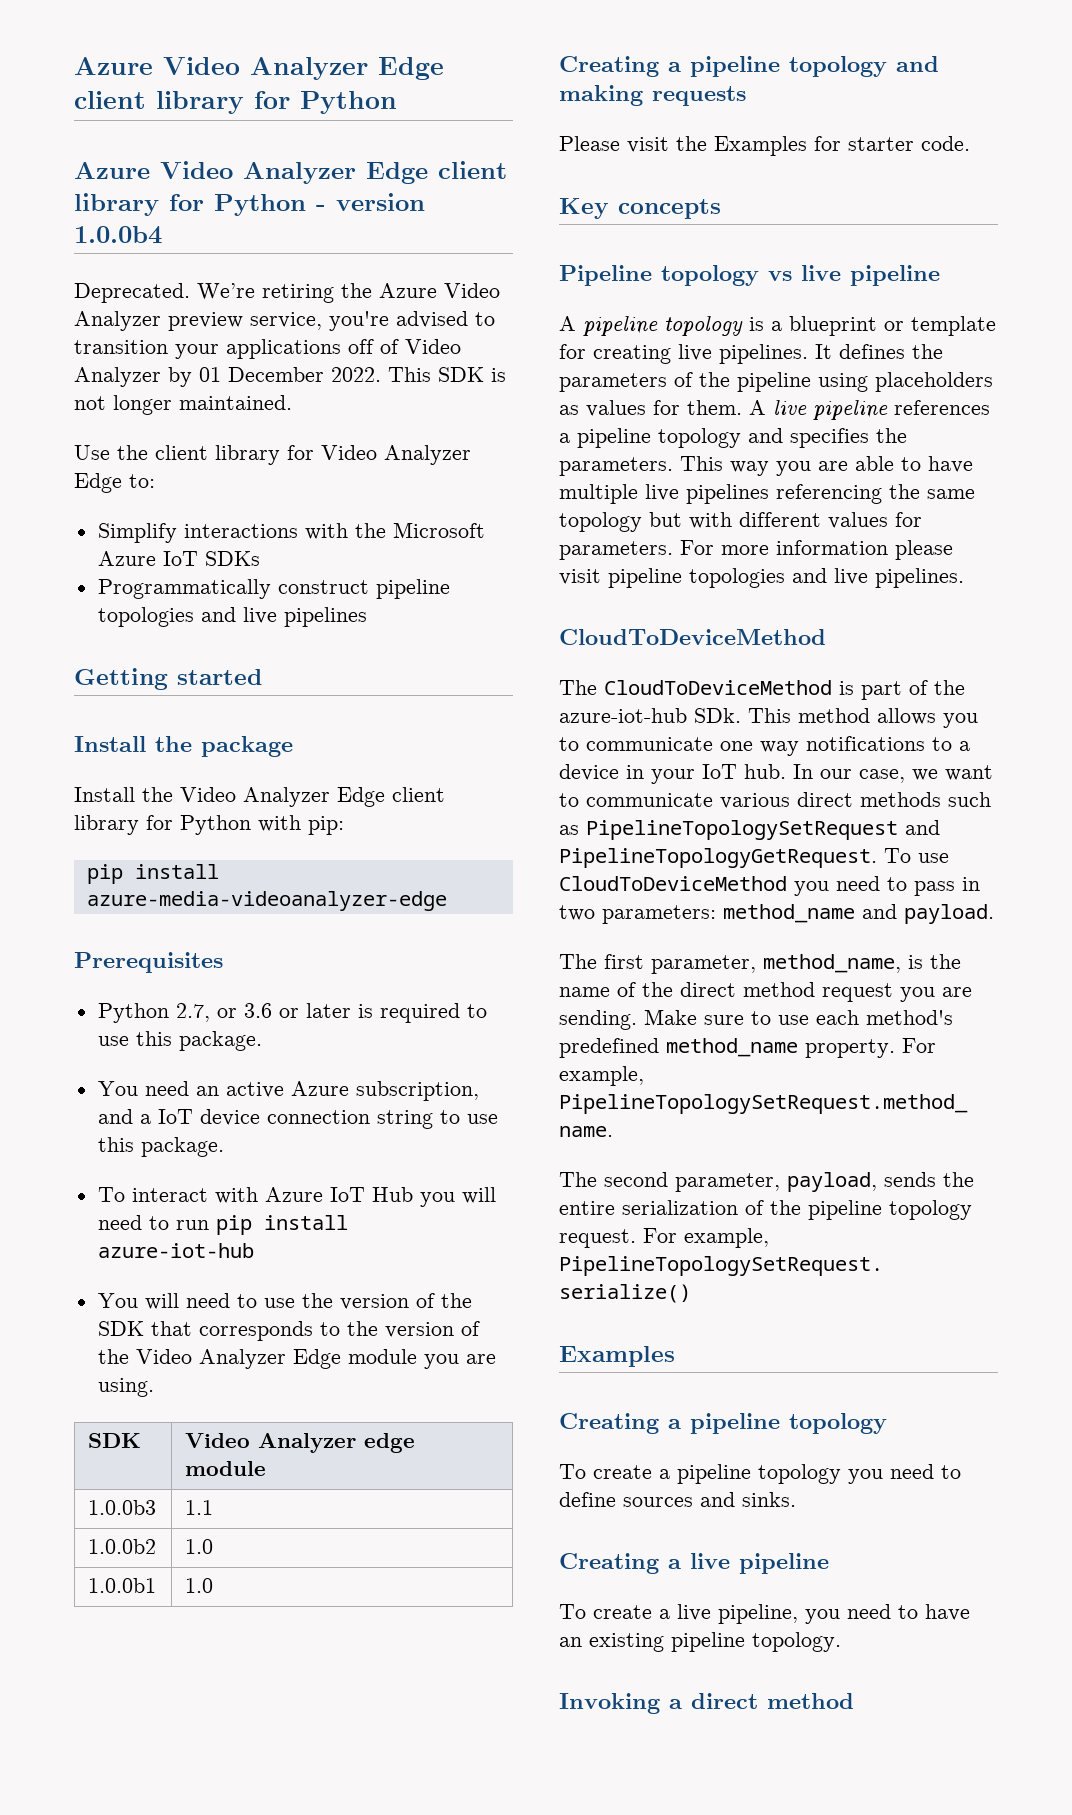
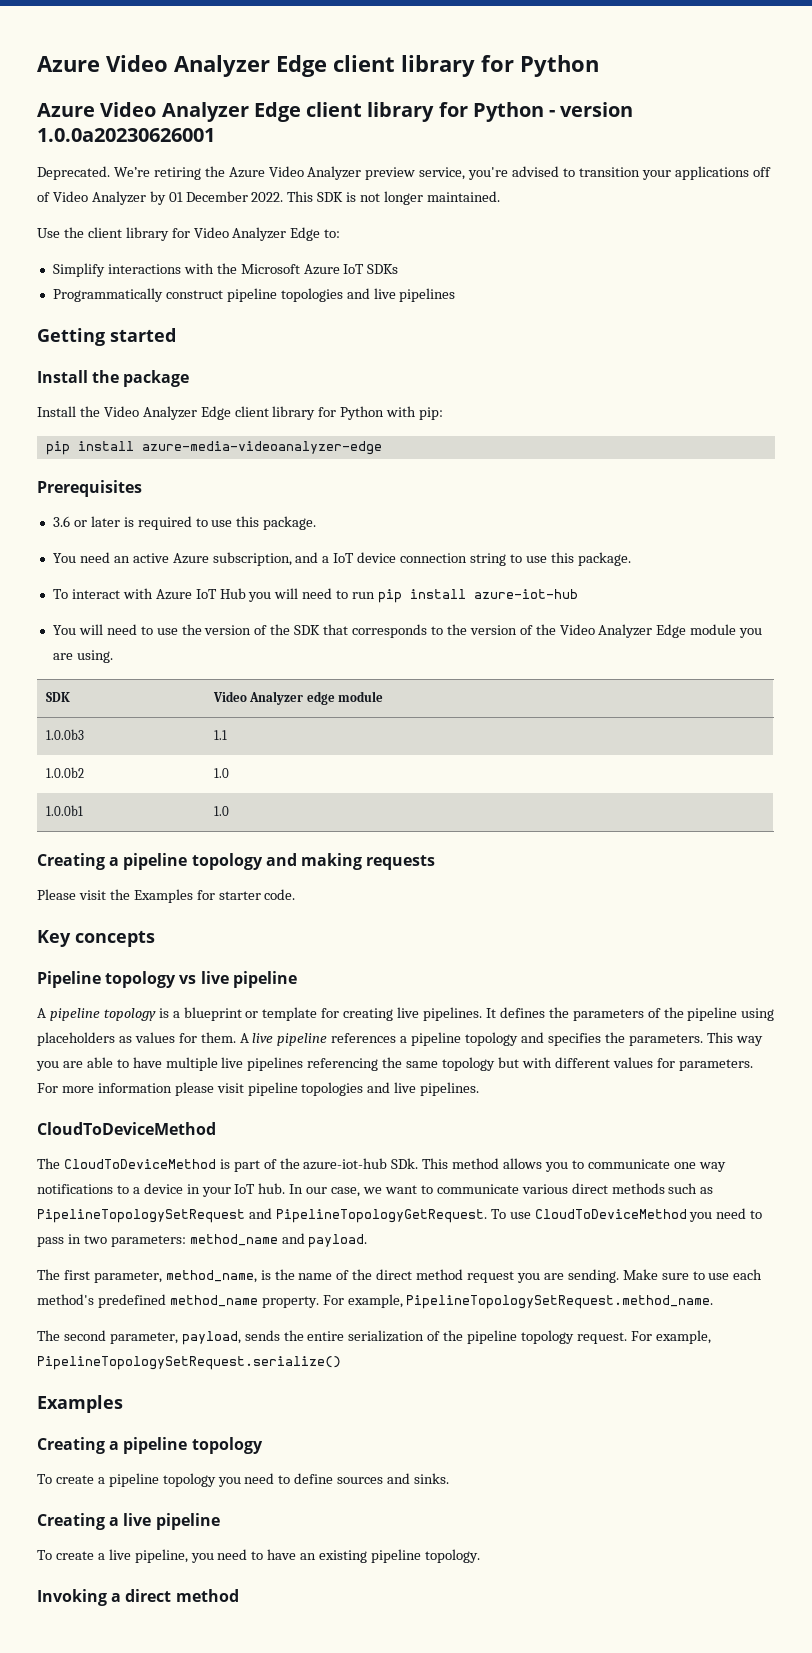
- Azure Video Analyzer Edge client library for Python - version 1.0.0b4
+ Azure Video Analyzer Edge client library for Python - version 1.0.0a20230626001
- Python 2.7, or 3.6 or later is required to use this package.
+ 3.6 or later is required to use this package.

